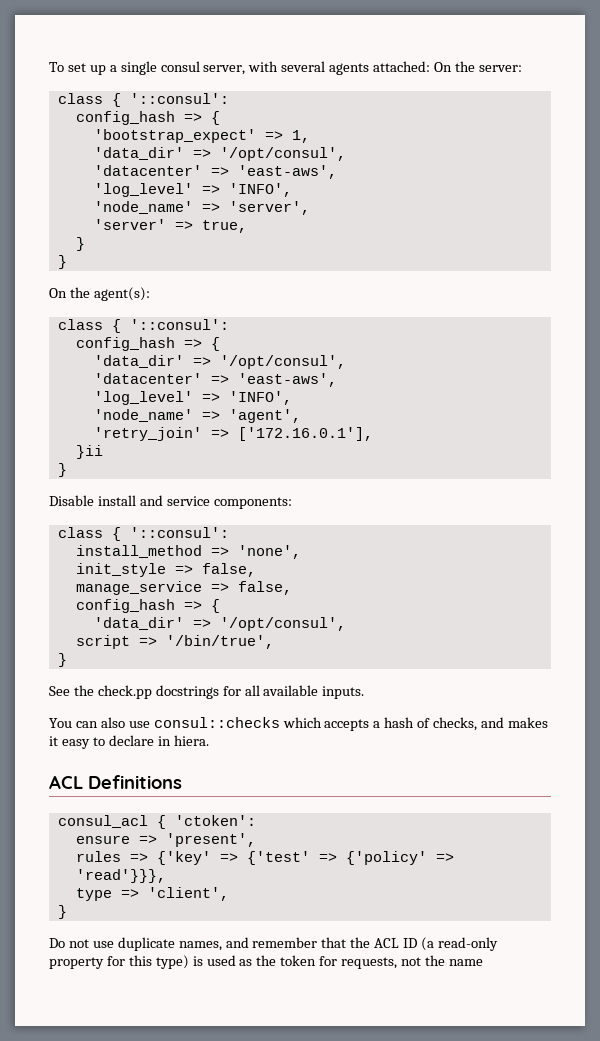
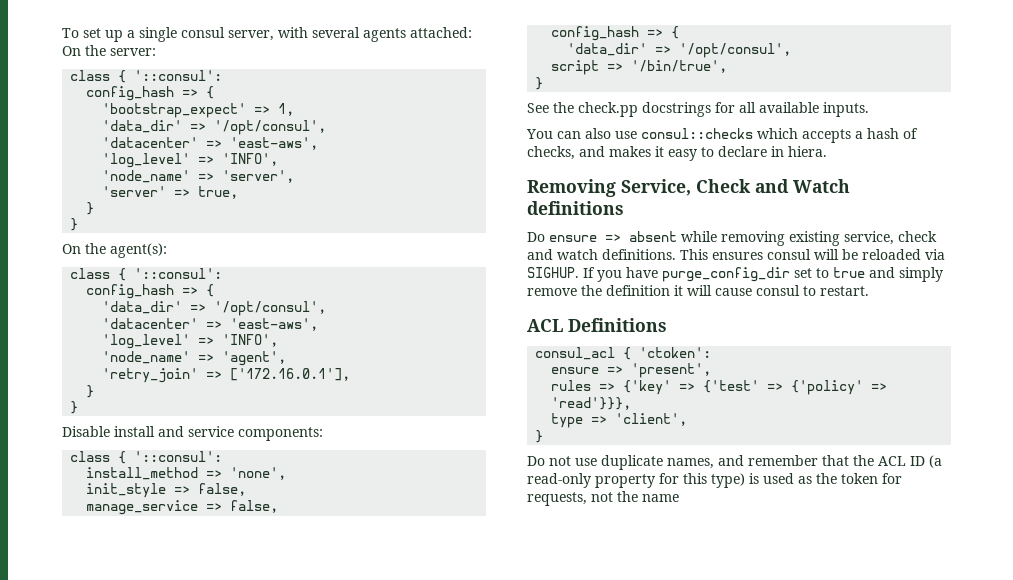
  'retry_join' => ['172.16.0.1'],
- }ii
+ }
+ Removing Service, Check and Watch definitions
+ Do ensure => absent while removing existing service, check and watch definitions. This ensures consul will be reloaded via SIGHUP. If you have purge_config_dir set to true and simply remove the definition it will cause consul to restart.

